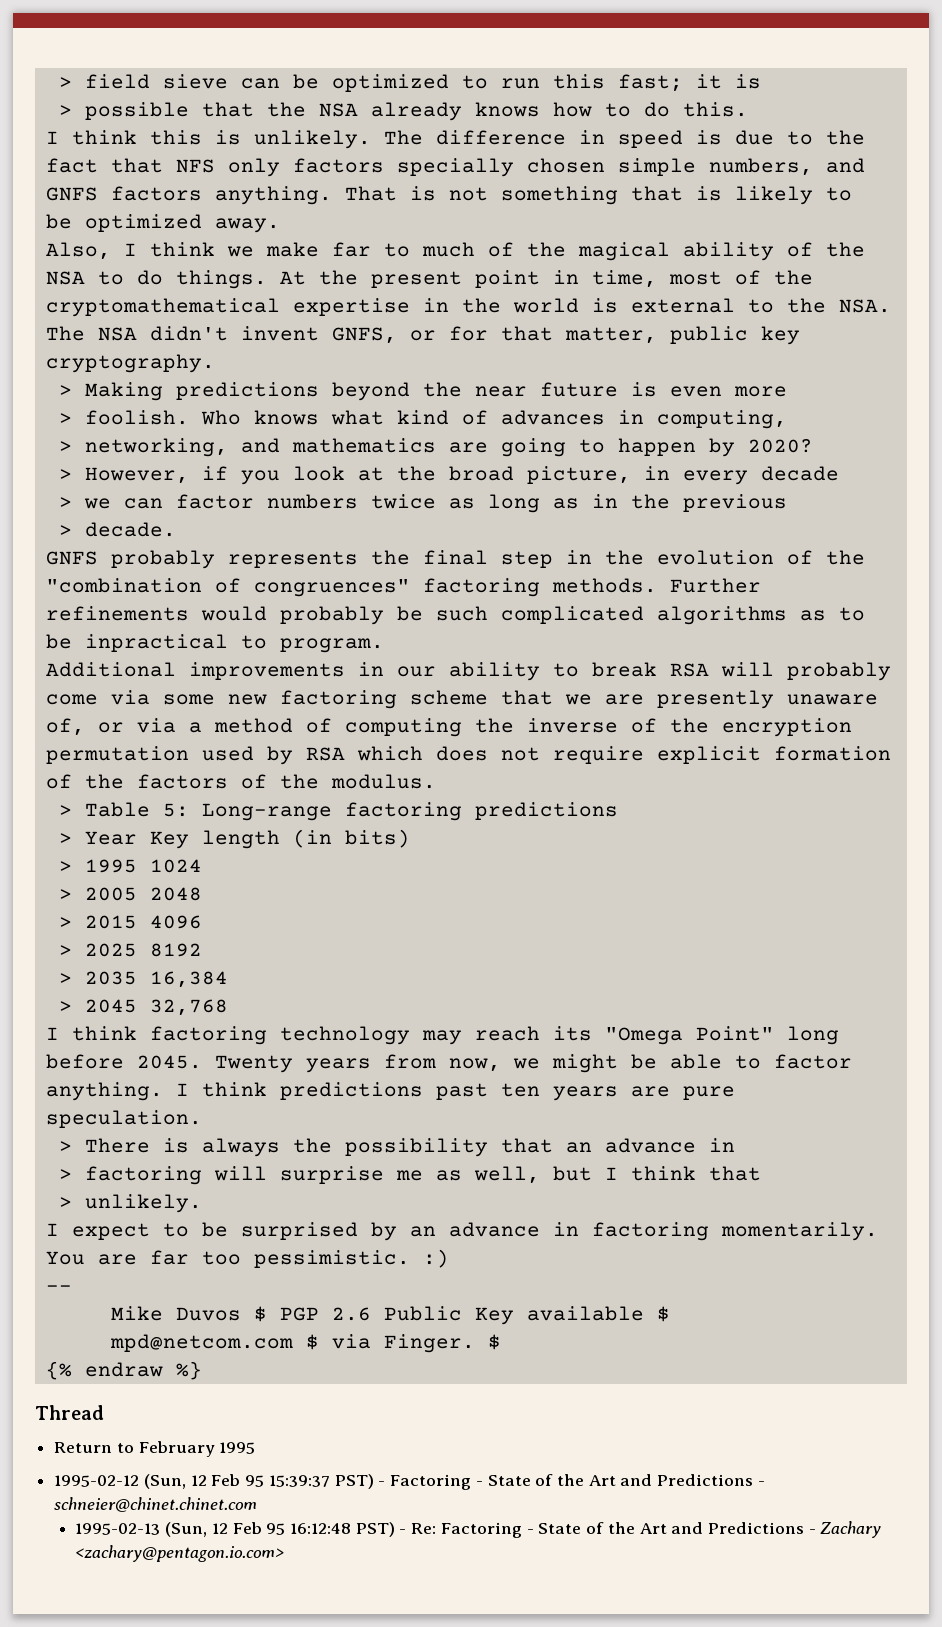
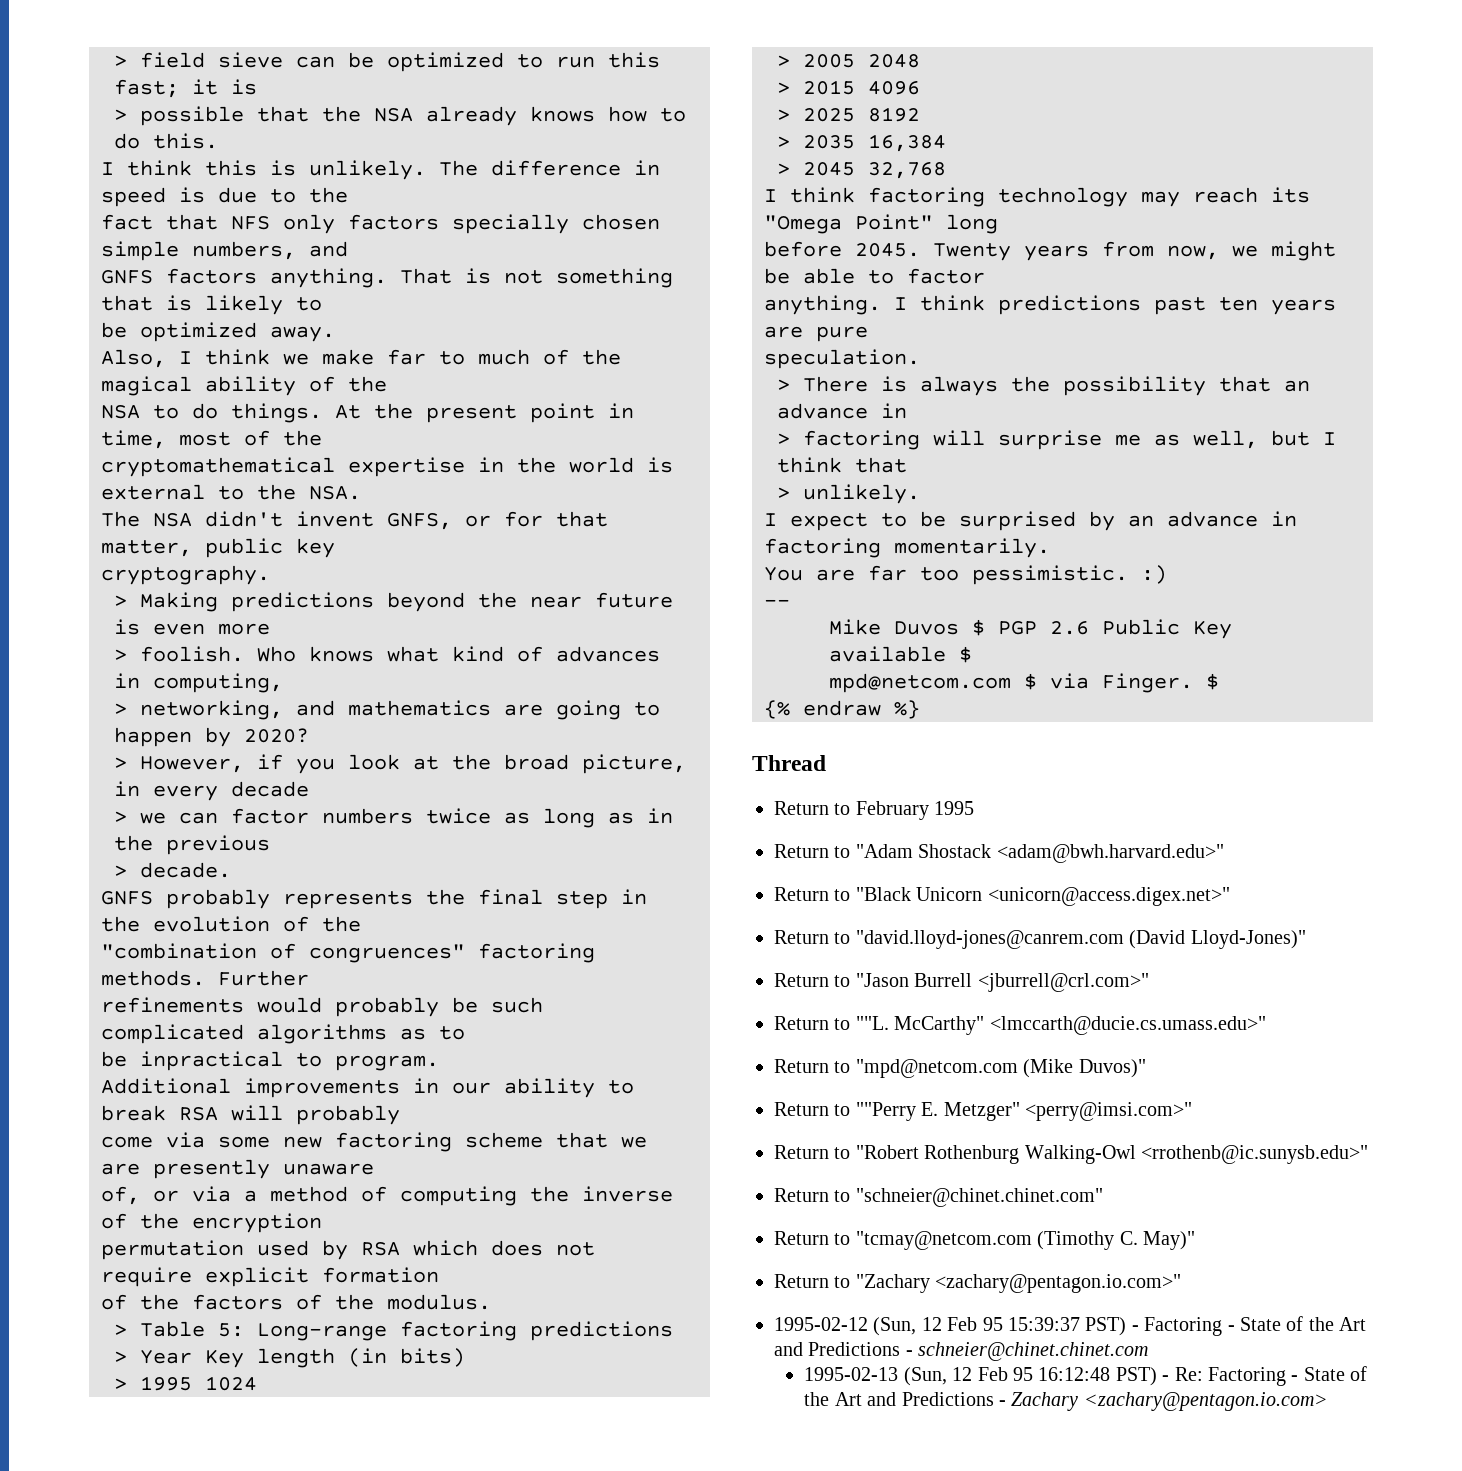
+ Return to "Adam Shostack <adam@bwh.harvard.edu>"
+ Return to "Black Unicorn <unicorn@access.digex.net>"
+ Return to "david.lloyd-jones@canrem.com (David Lloyd-Jones)"
+ Return to "Jason Burrell <jburrell@crl.com>"
+ Return to ""L. McCarthy" <lmccarth@ducie.cs.umass.edu>"
+ Return to "mpd@netcom.com (Mike Duvos)"
+ Return to ""Perry E. Metzger" <perry@imsi.com>"
+ Return to "Robert Rothenburg Walking-Owl <rrothenb@ic.sunysb.edu>"
+ Return to "schneier@chinet.chinet.com"
+ Return to "tcmay@netcom.com (Timothy C. May)"
+ Return to "Zachary <zachary@pentagon.io.com>"

